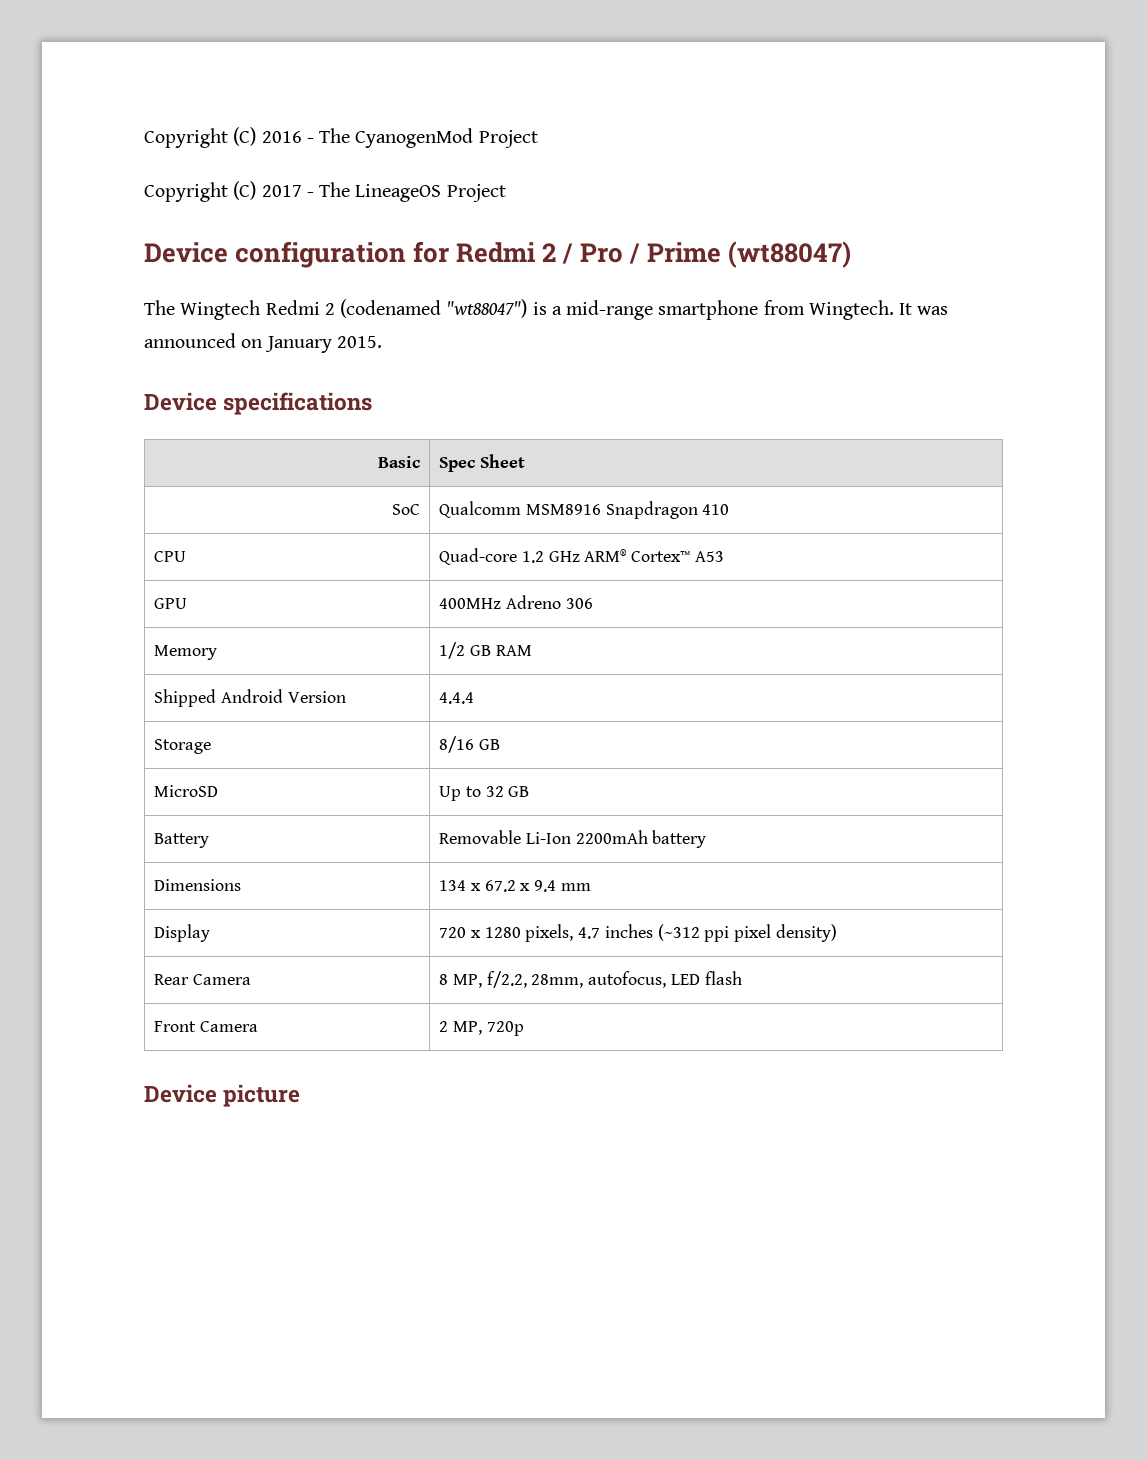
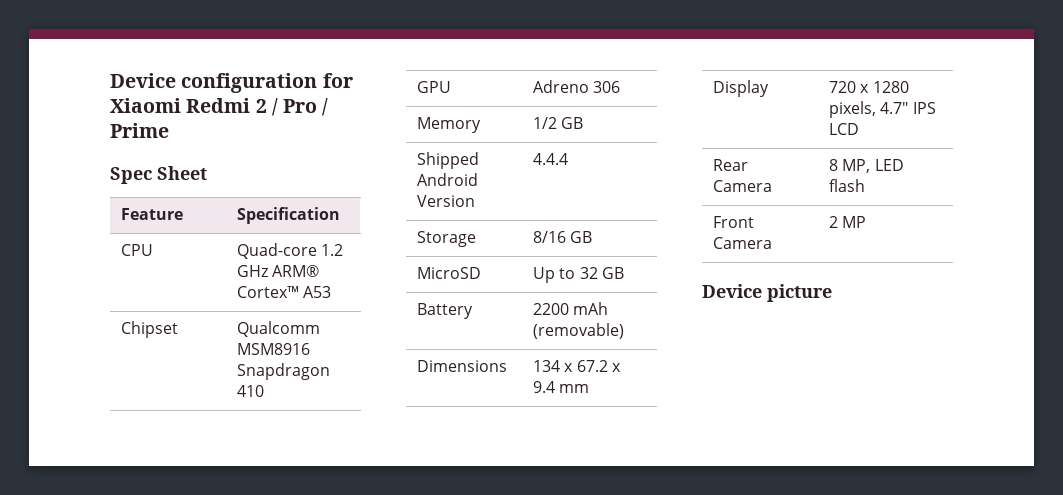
- Copyright (C) 2016 - The CyanogenMod Project
- Copyright (C) 2017 - The LineageOS Project
- Device configuration for Redmi 2 / Pro / Prime (wt88047)
- The Wingtech Redmi 2 (codenamed "wt88047") is a mid-range smartphone from Wingtech. It was announced on January 2015.
- Device specifications
- Basic | Spec Sheet
- SoC | Qualcomm MSM8916 Snapdragon 410
+ Device configuration for Xiaomi Redmi 2 / Pro / Prime
+ Spec Sheet
+ Feature | Specification
+ Chipset | Qualcomm MSM8916 Snapdragon 410
- GPU | 400MHz Adreno 306
+ GPU | Adreno 306
- Memory | 1/2 GB RAM
+ Memory | 1/2 GB
- Battery | Removable Li-Ion 2200mAh battery
+ Battery | 2200 mAh (removable)
- Display | 720 x 1280 pixels, 4.7 inches (~312 ppi pixel density)
+ Display | 720 x 1280 pixels, 4.7" IPS LCD
- Rear Camera | 8 MP, f/2.2, 28mm, autofocus, LED flash
+ Rear Camera | 8 MP, LED flash
- Front Camera | 2 MP, 720p
+ Front Camera | 2 MP

